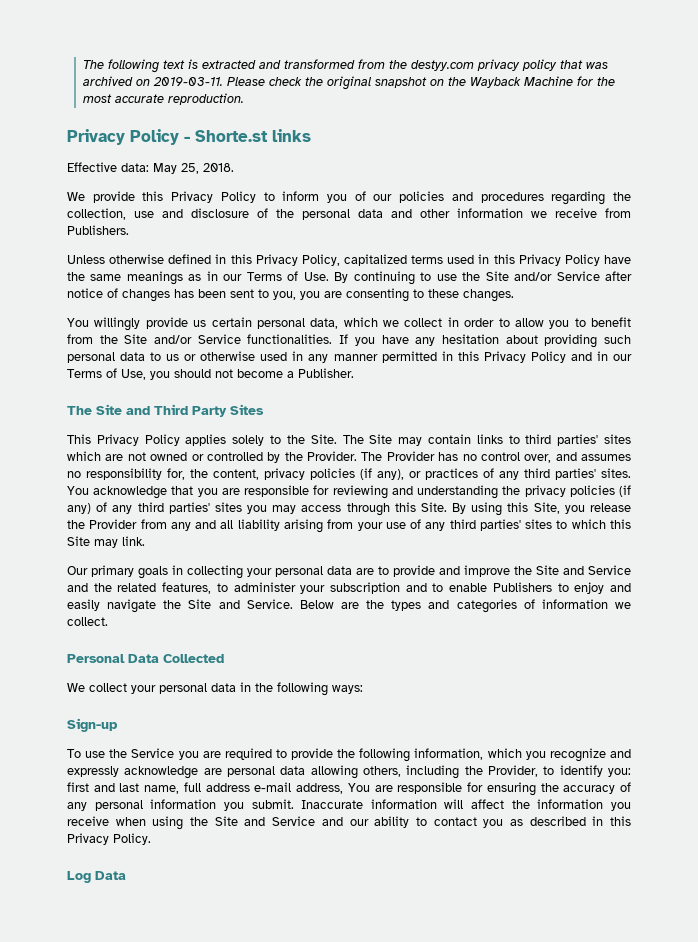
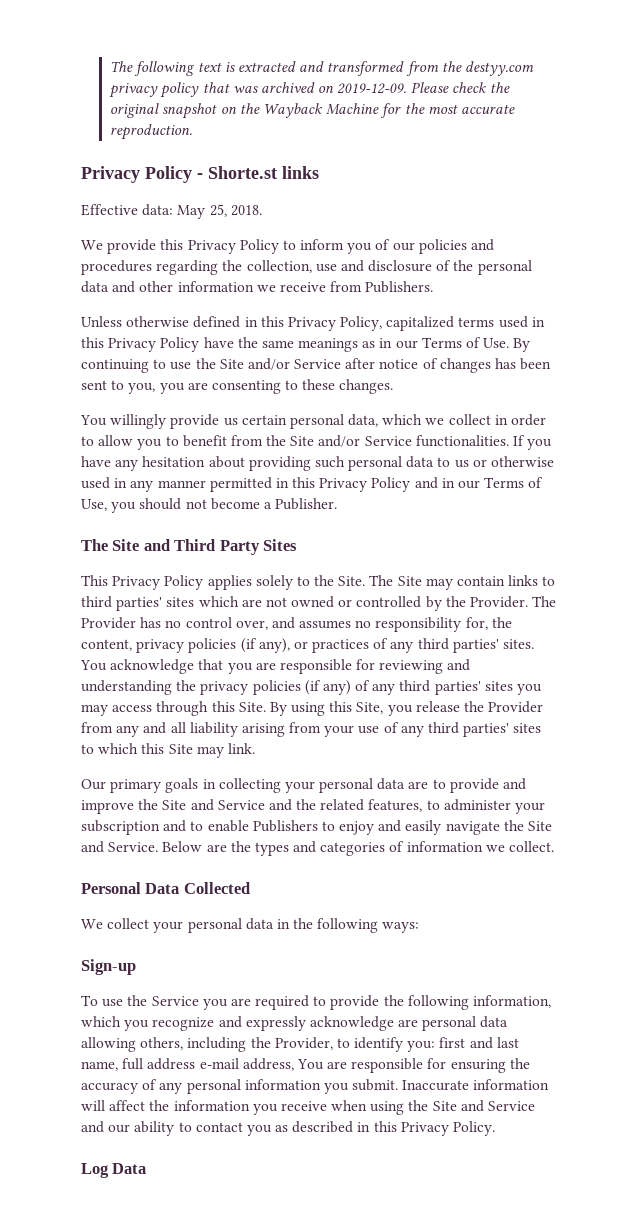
- The following text is extracted and transformed from the destyy.com privacy policy that was archived on 2019-03-11.
+ The following text is extracted and transformed from the destyy.com privacy policy that was archived on 2019-12-09.

